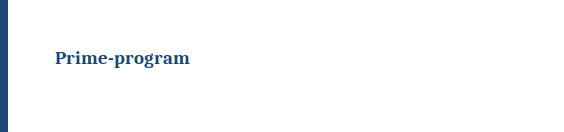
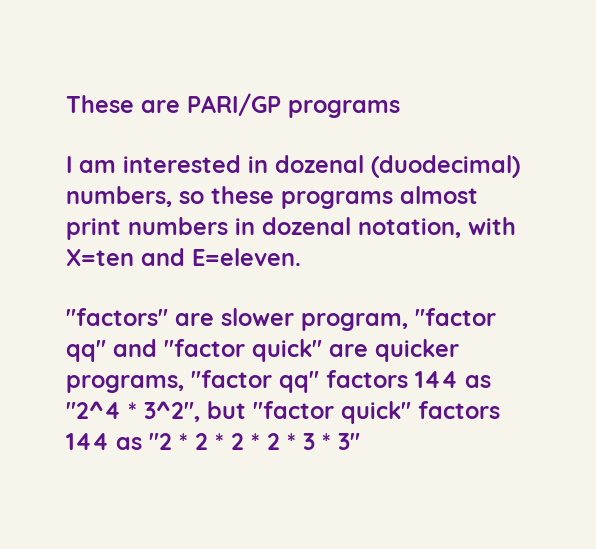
- Prime-program
+ These are PARI/GP programs
+ I am interested in dozenal (duodecimal) numbers, so these programs almost print numbers in dozenal notation, with X=ten and E=eleven.
+ "factors" are slower program, "factor qq" and "factor quick" are quicker programs, "factor qq" factors 144 as "2^4 * 3^2", but "factor quick" factors 144 as "2 * 2 * 2 * 2 * 3 * 3"

